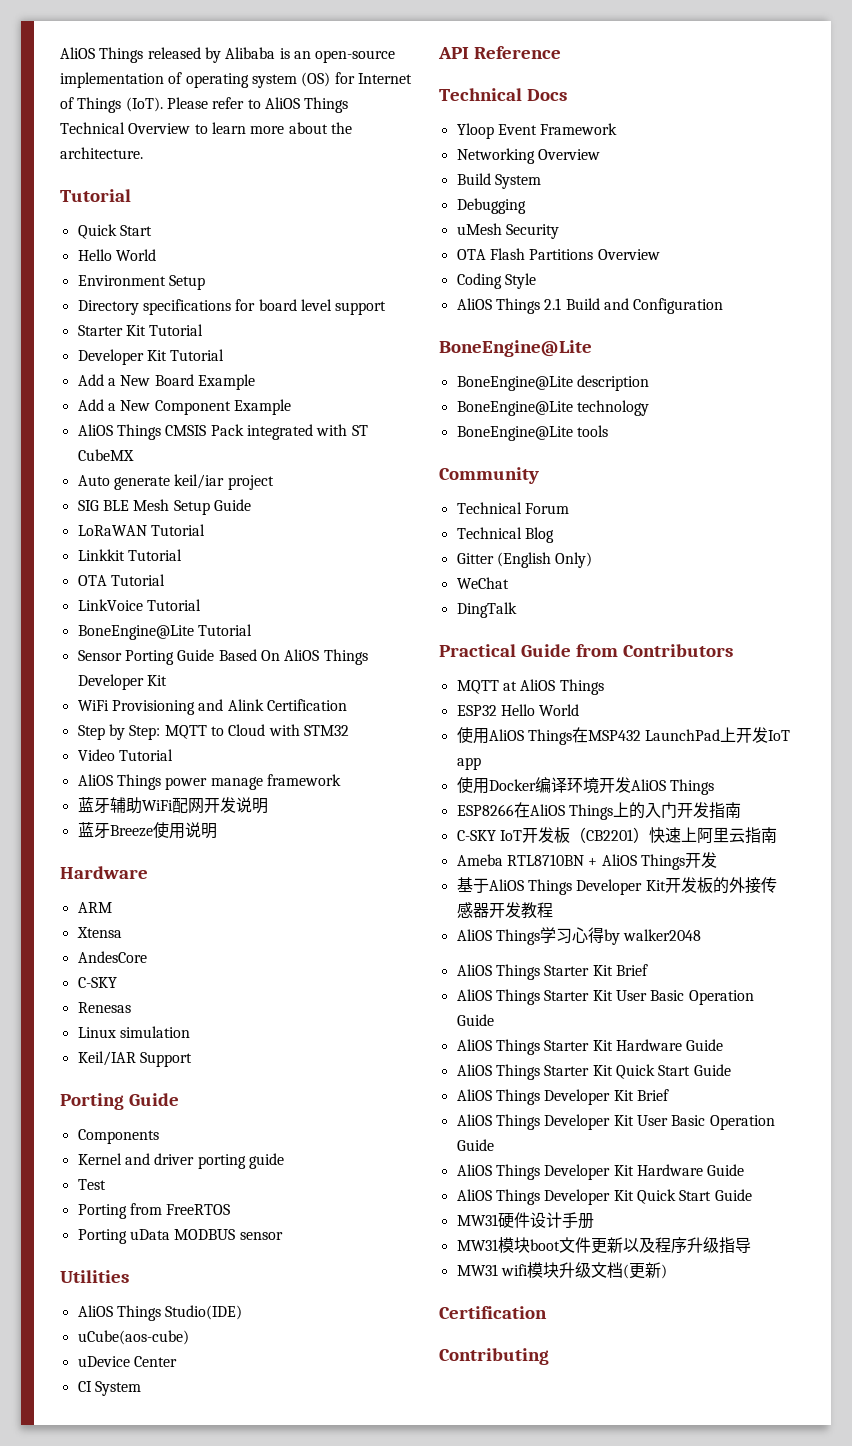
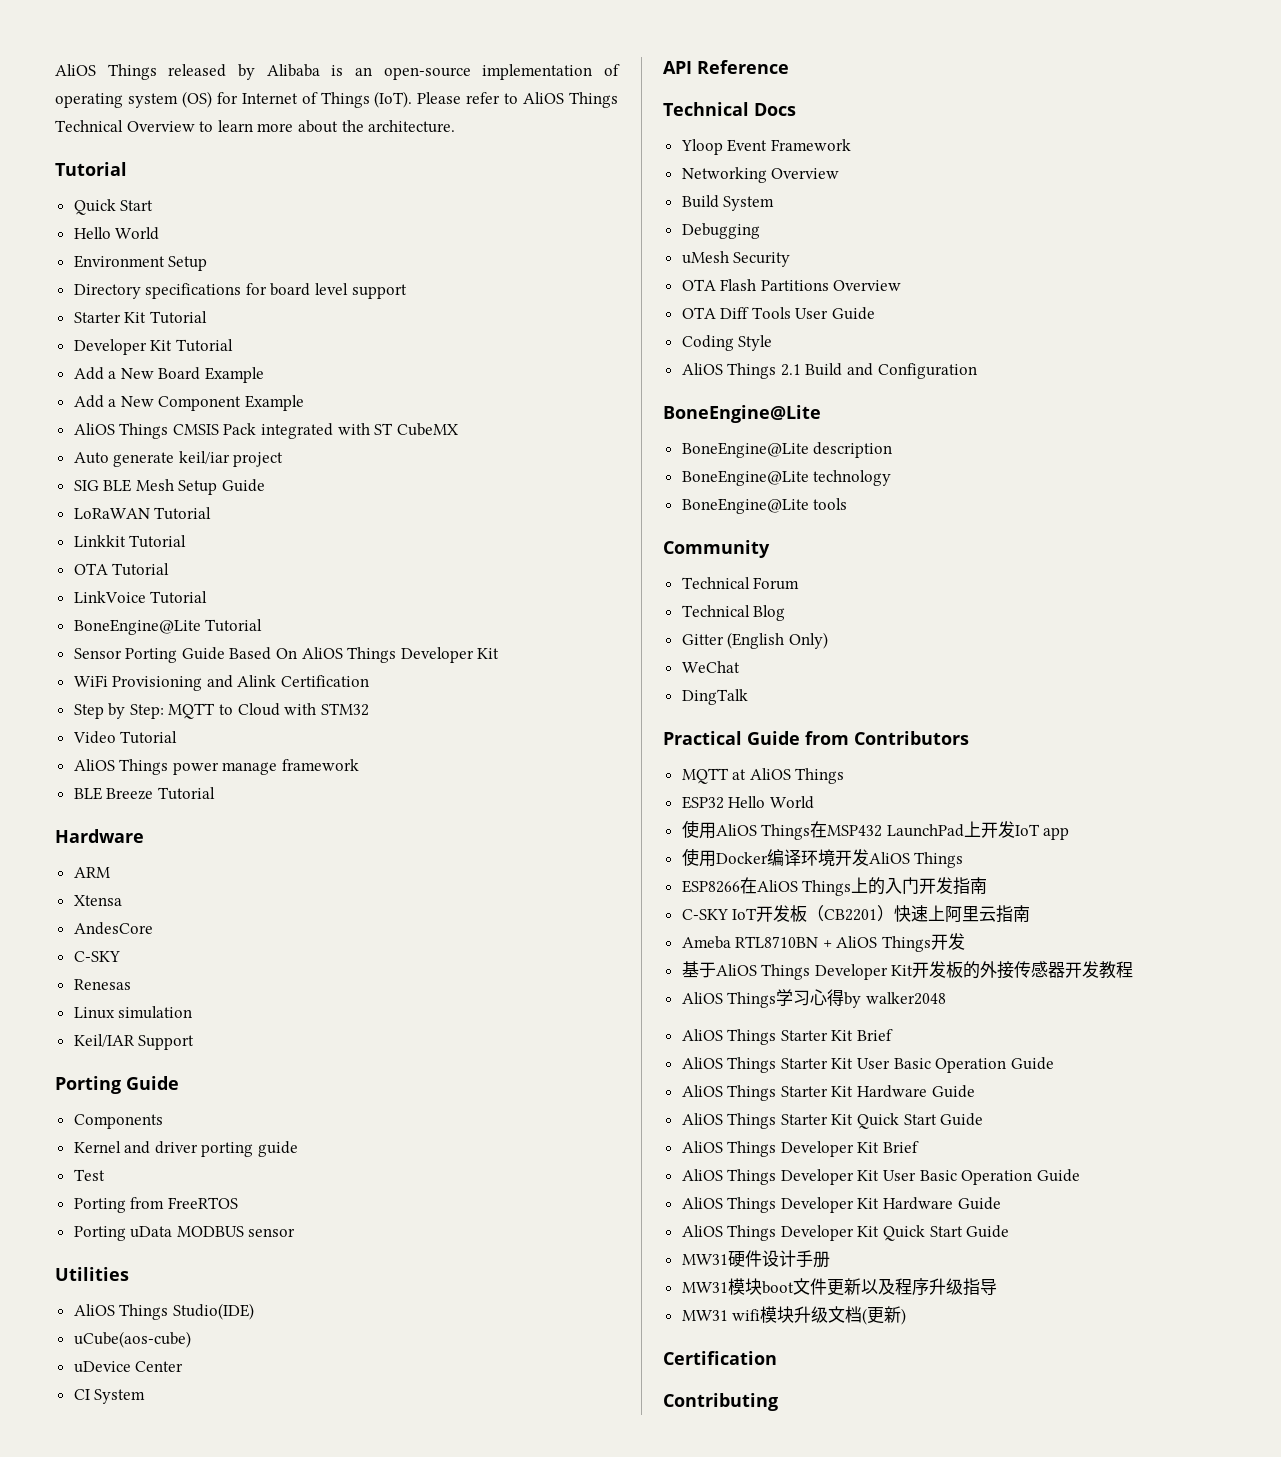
- 蓝牙辅助WiFi配网开发说明
- 蓝牙Breeze使用说明
+ BLE Breeze Tutorial
+ OTA Diff Tools User Guide

